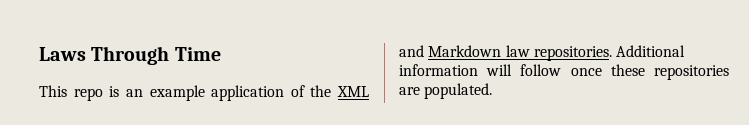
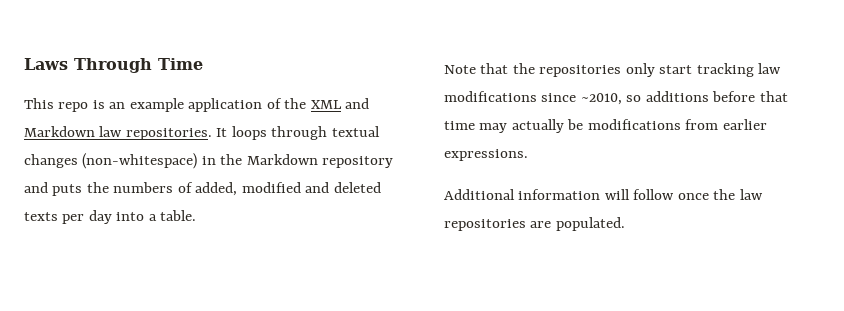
- This repo is an example application of the XML and Markdown law repositories. Additional information will follow once these repositories are populated.
+ This repo is an example application of the XML and Markdown law repositories. It loops through textual changes (non-whitespace) in the Markdown repository and puts the numbers of added, modified and deleted texts per day into a table.
+ Note that the repositories only start tracking law modifications since ~2010, so additions before that time may actually be modifications from earlier expressions.
+ Additional information will follow once the law repositories are populated.

